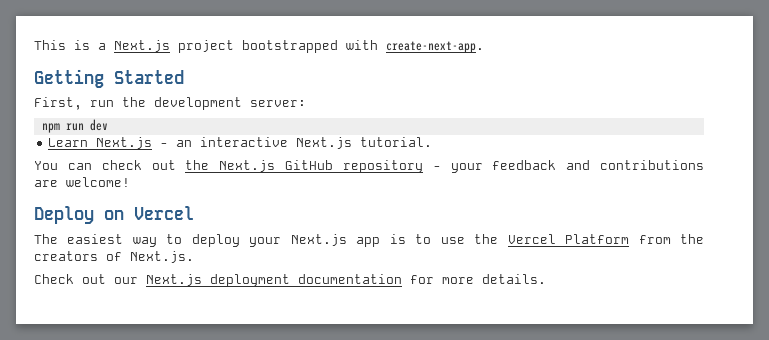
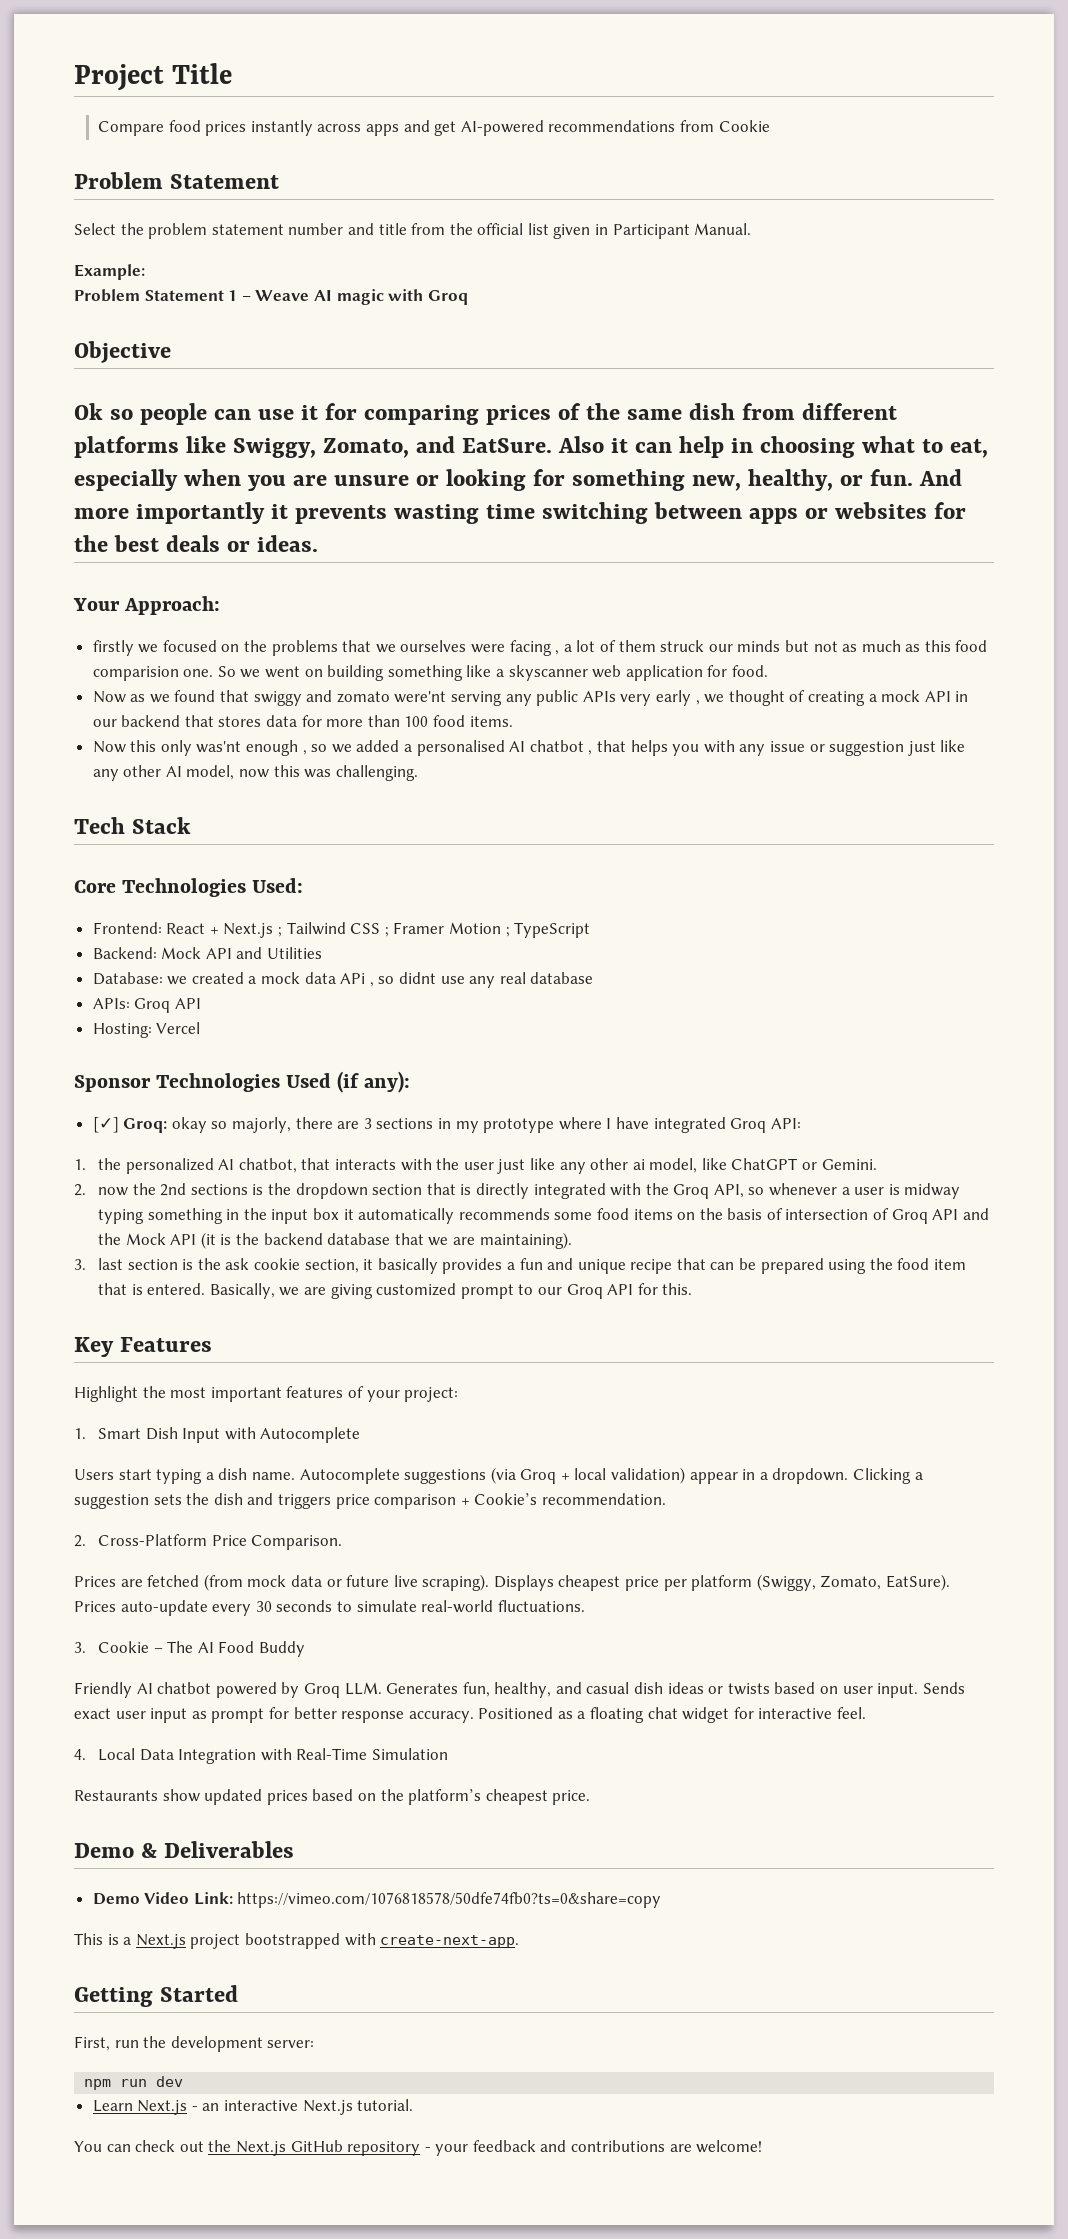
+ Project Title
+ Compare food prices instantly across apps and get AI-powered recommendations from Cookie
+ Problem Statement
+ Select the problem statement number and title from the official list given in Participant Manual.
+ Example:
+ Problem Statement 1 – Weave AI magic with Groq
+ Objective
+ Ok so people can use it for comparing prices of the same dish from different platforms like Swiggy, Zomato, and EatSure. Also it can help in choosing what to eat, especially when you are unsure or looking for something new, healthy, or fun. And more importantly it prevents wasting time switching between apps or websites for the best deals or ideas.
+ Your Approach:
+ firstly we focused on the problems that we ourselves were facing , a lot of them struck our minds but not as much as this food comparision one. So we went on building something like a skyscanner web application for food.
+ Now as we found that swiggy and zomato were'nt serving any public APIs very early , we thought of creating a mock API in our backend that stores data for more than 100 food items.
+ Now this only was'nt enough , so we added a personalised AI chatbot , that helps you with any issue or suggestion just like any other AI model, now this was challenging.
+ Tech Stack
+ Core Technologies Used:
+ Frontend: React + Next.js ; Tailwind CSS ; Framer Motion ; TypeScript
+ Backend: Mock API and Utilities
+ Database: we created a mock data APi , so didnt use any real database
+ APIs: Groq API
+ Hosting: Vercel
+ Sponsor Technologies Used (if any):
+ [✓] Groq: okay so majorly, there are 3 sections in my prototype where I have integrated Groq API:
+ 1. the personalized AI chatbot, that interacts with the user just like any other ai model, like ChatGPT or Gemini.
+ 2. now the 2nd sections is the dropdown section that is directly integrated with the Groq API, so whenever a user is midway typing something in the input box it automatically recommends some food items on the basis of intersection of Groq API and the Mock API (it is the backend database that we are maintaining).
+ 3. last section is the ask cookie section, it basically provides a fun and unique recipe that can be prepared using the food item that is entered. Basically, we are giving customized prompt to our Groq API for this.
+ Key Features
+ Highlight the most important features of your project:
+ 1. Smart Dish Input with Autocomplete
+ Users start typing a dish name. Autocomplete suggestions (via Groq + local validation) appear in a dropdown. Clicking a suggestion sets the dish and triggers price comparison + Cookie’s recommendation.
+ 2. Cross-Platform Price Comparison.
+ Prices are fetched (from mock data or future live scraping). Displays cheapest price per platform (Swiggy, Zomato, EatSure). Prices auto-update every 30 seconds to simulate real-world fluctuations.
+ 3. Cookie – The AI Food Buddy
+ Friendly AI chatbot powered by Groq LLM. Generates fun, healthy, and casual dish ideas or twists based on user input. Sends exact user input as prompt for better response accuracy. Positioned as a floating chat widget for interactive feel.
+ 4. Local Data Integration with Real-Time Simulation
+ Restaurants show updated prices based on the platform’s cheapest price.
+ Demo & Deliverables
+ Demo Video Link: https://vimeo.com/1076818578/50dfe74fb0?ts=0&share=copy
- Deploy on Vercel
- The easiest way to deploy your Next.js app is to use the Vercel Platform from the creators of Next.js.
- Check out our Next.js deployment documentation for more details.

